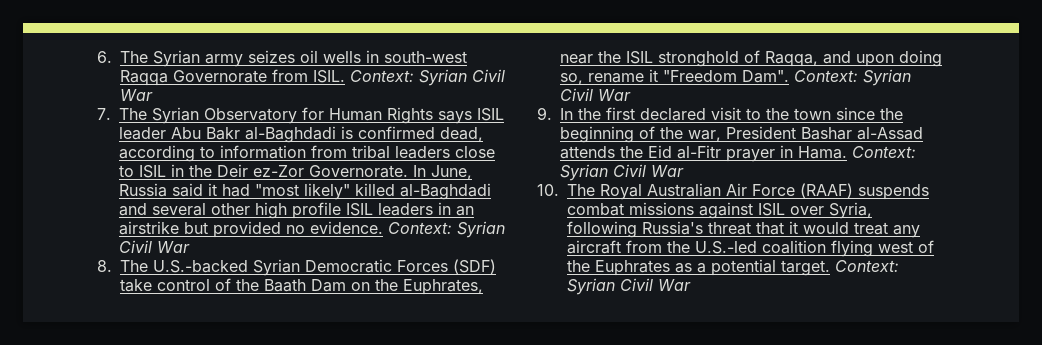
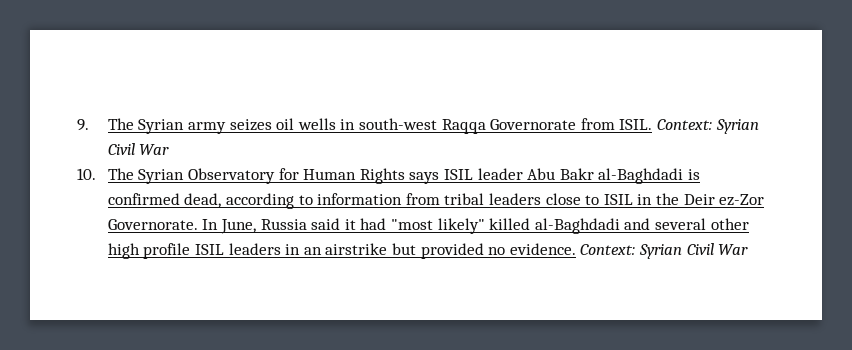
- 6. The Syrian army seizes oil wells in south-west Raqqa Governorate from ISIL.
+ 9. The Syrian army seizes oil wells in south-west Raqqa Governorate from ISIL.
- 7. The Syrian Observatory for Human Rights says ISIL leader Abu Bakr al-Baghdadi is confirmed dead, according to information from tribal leaders close to ISIL in the Deir ez-Zor Governorate.
+ 10. The Syrian Observatory for Human Rights says ISIL leader Abu Bakr al-Baghdadi is confirmed dead, according to information from tribal leaders close to ISIL in the Deir ez-Zor Governorate.
- 8. The U.S.-backed Syrian Democratic Forces (SDF) take control of the Baath Dam on the Euphrates, near the ISIL stronghold of Raqqa, and upon doing so, rename it "Freedom Dam". Context: Syrian Civil War
- 9. In the first declared visit to the town since the beginning of the war, President Bashar al-Assad attends the Eid al-Fitr prayer in Hama. Context: Syrian Civil War
- 10. The Royal Australian Air Force (RAAF) suspends combat missions against ISIL over Syria, following Russia's threat that it would treat any aircraft from the U.S.-led coalition flying west of the Euphrates as a potential target. Context: Syrian Civil War

